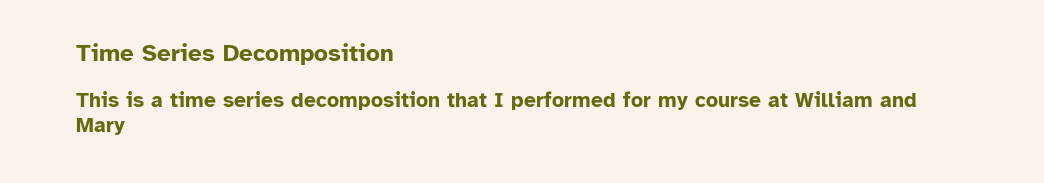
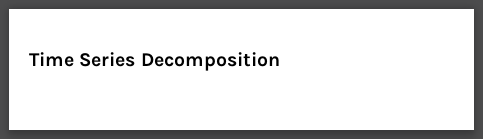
- This is a time series decomposition that I performed for my course at William and Mary

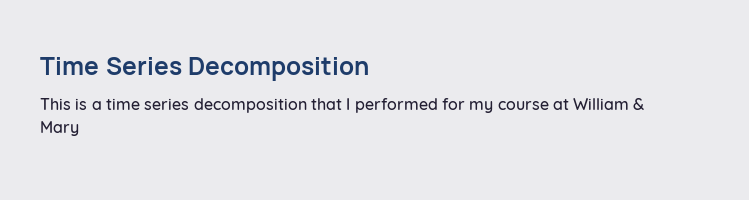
+ This is a time series decomposition that I performed for my course at William & Mary

